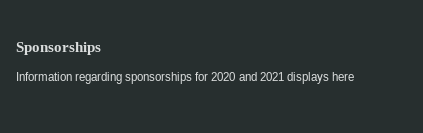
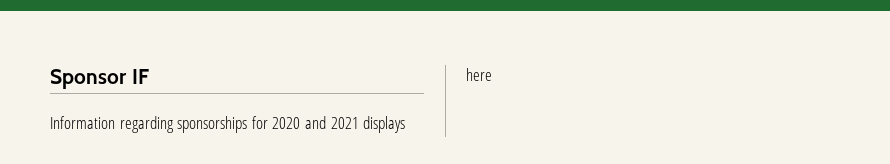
- Sponsorships
+ Sponsor IF

